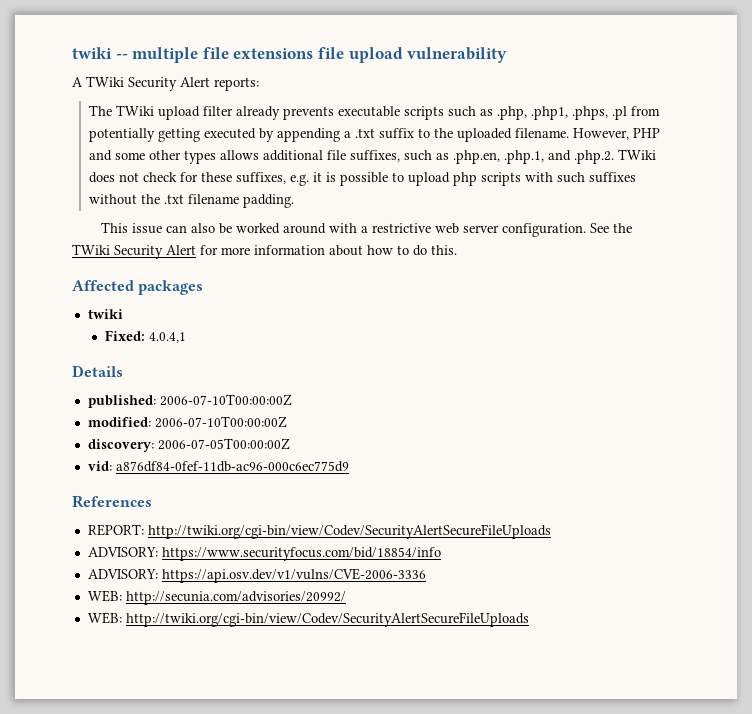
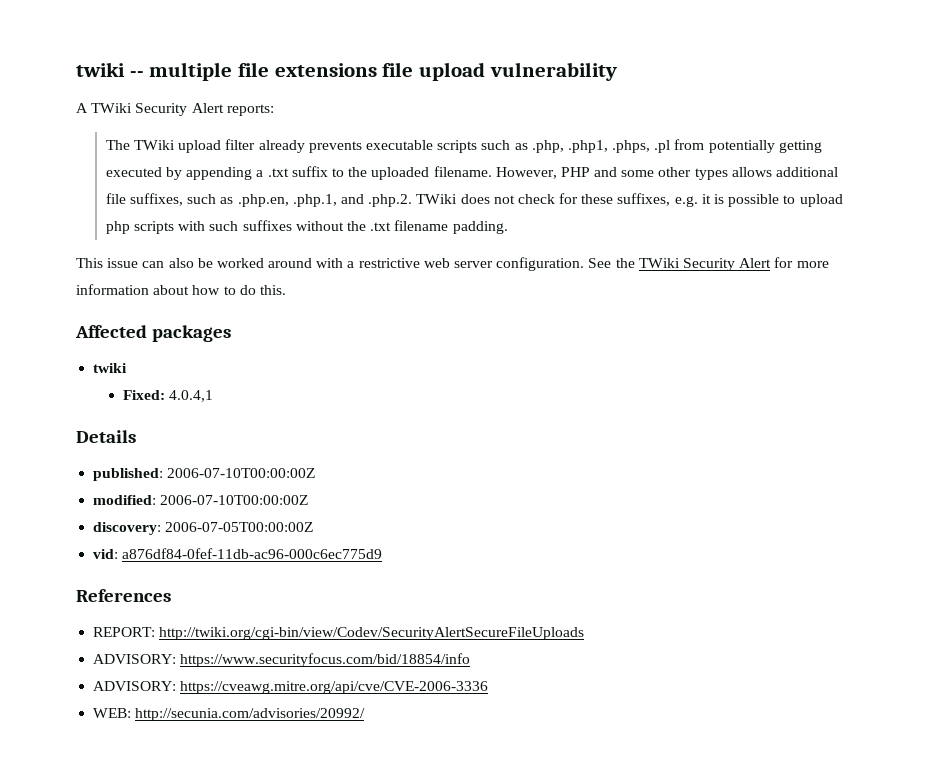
- ADVISORY: https://api.osv.dev/v1/vulns/CVE-2006-3336
+ ADVISORY: https://cveawg.mitre.org/api/cve/CVE-2006-3336
- WEB: http://twiki.org/cgi-bin/view/Codev/SecurityAlertSecureFileUploads

